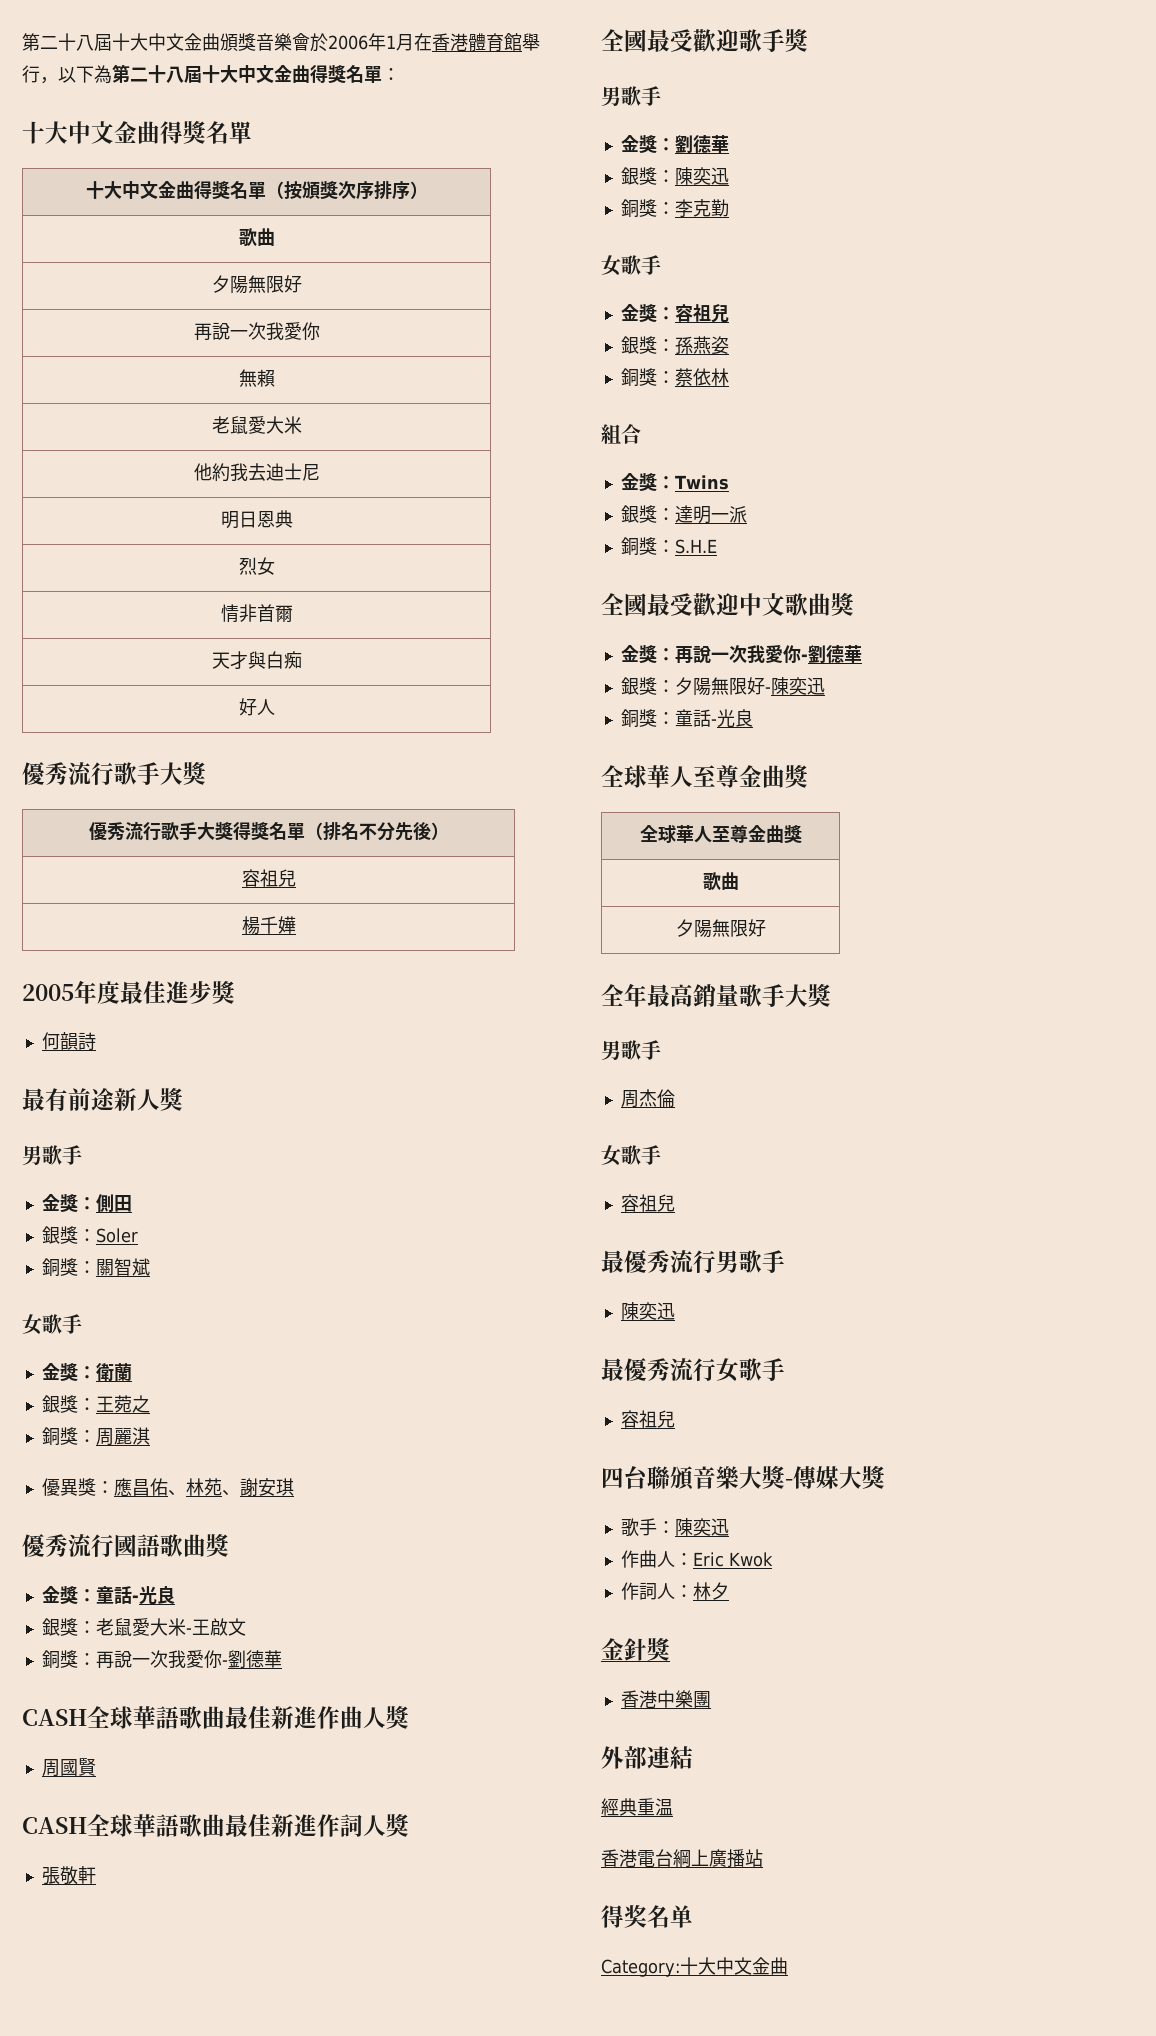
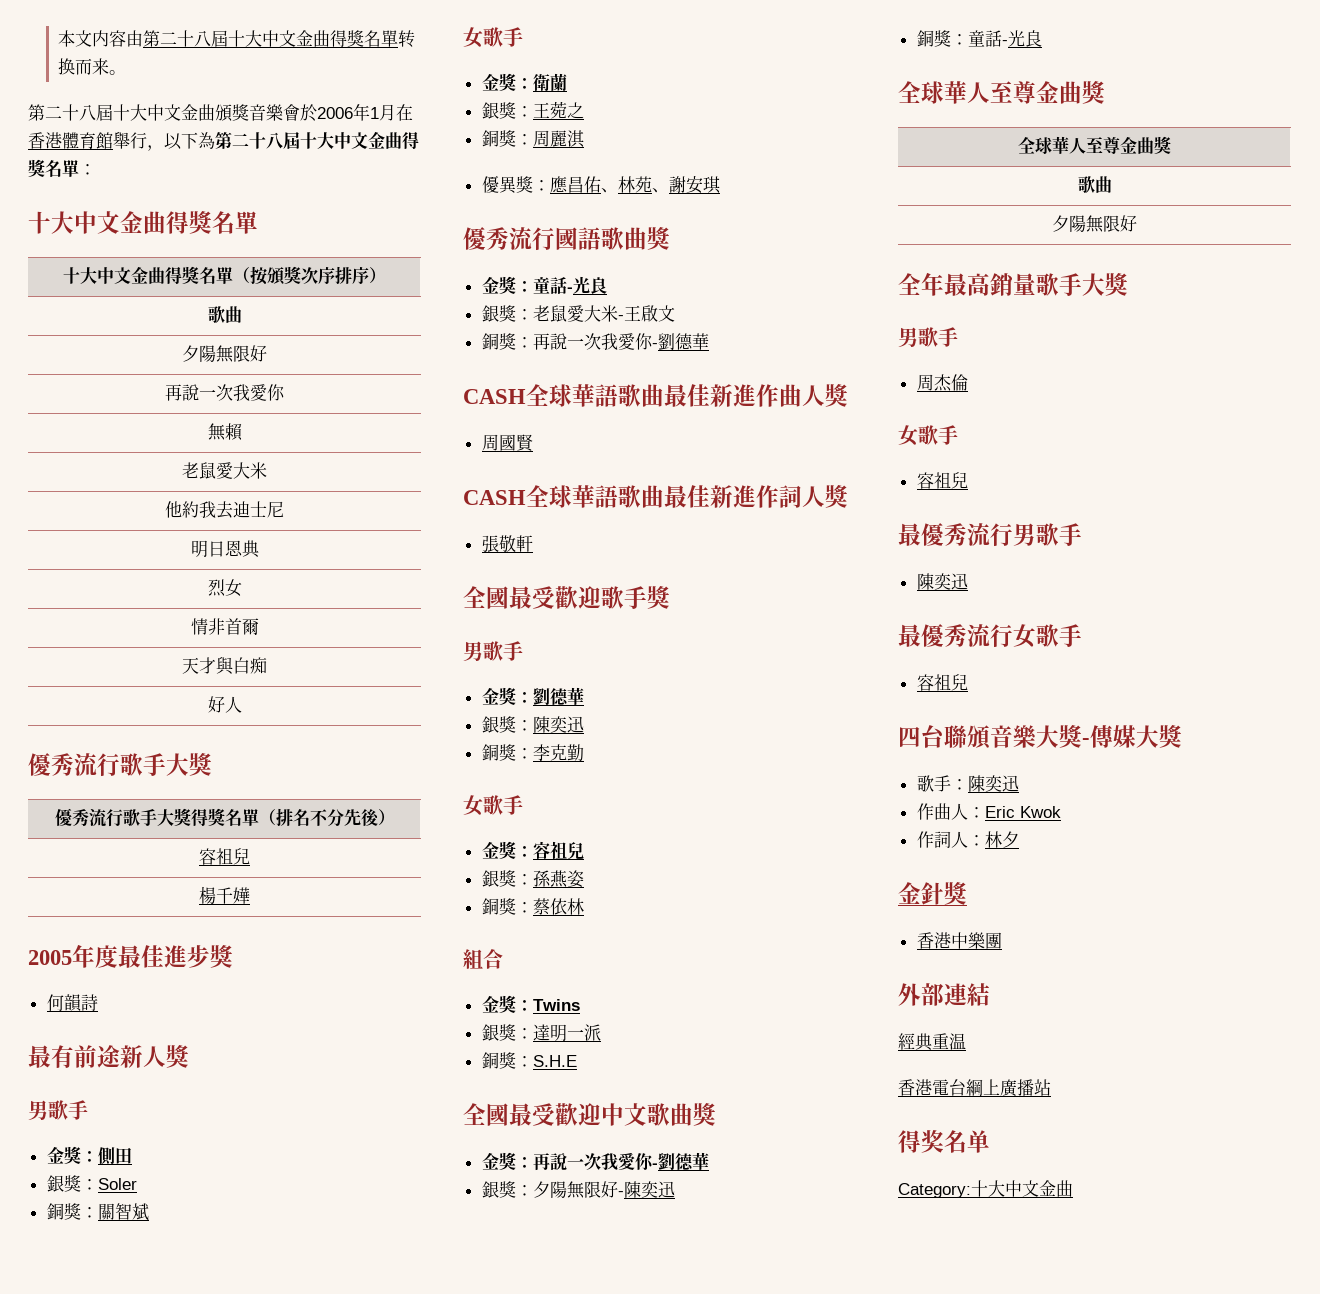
+ 本文内容由第二十八屆十大中文金曲得獎名單转换而来。

